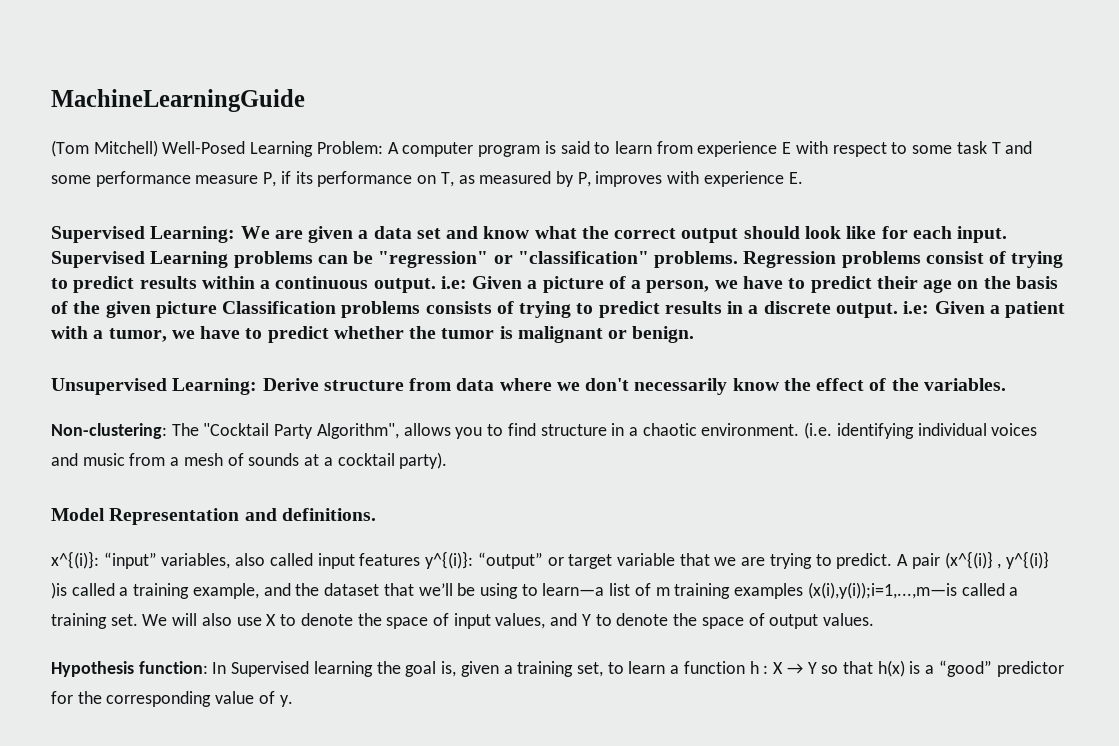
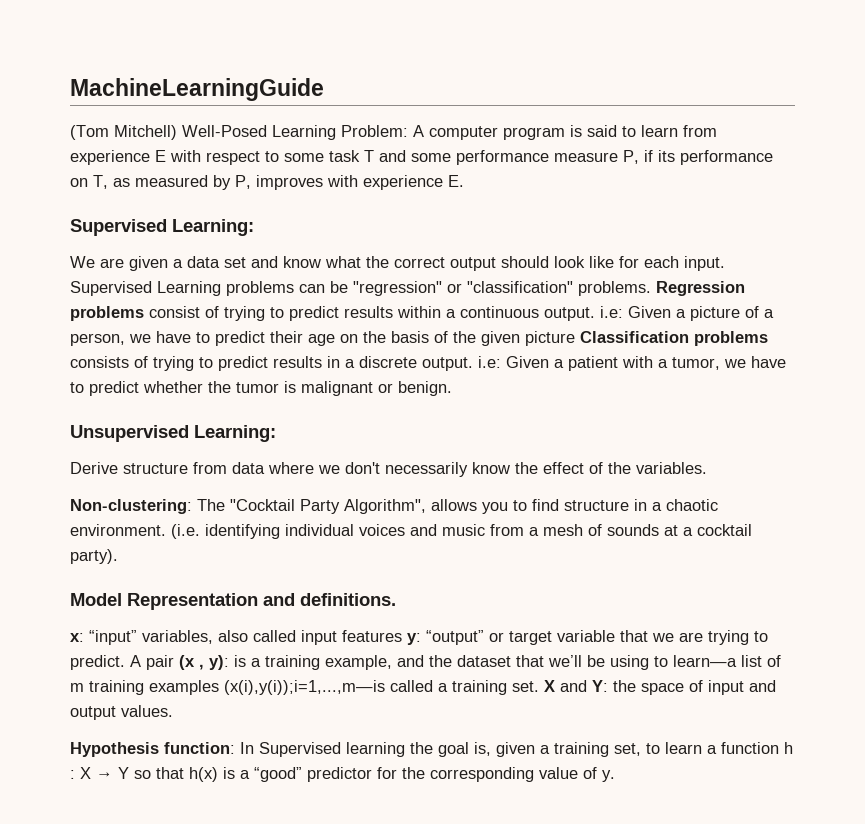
- Supervised Learning: We are given a data set and know what the correct output should look like for each input.
+ Supervised Learning:
+ We are given a data set and know what the correct output should look like for each input.
- Unsupervised Learning: Derive structure from data where we don't necessarily know the effect of the variables.
+ Unsupervised Learning:
+ Derive structure from data where we don't necessarily know the effect of the variables.
- x^{(i)}: “input” variables, also called input features y^{(i)}: “output” or target variable that we are trying to predict.
+ x: “input” variables, also called input features y: “output” or target variable that we are trying to predict.
- A pair (x^{(i)} , y^{(i)} )is called a training example, and the dataset that we’ll be using to learn—a list of m training examples (x(i),y(i));i=1,...,m—is called a training set.
+ A pair (x , y): is a training example, and the dataset that we’ll be using to learn—a list of m training examples (x(i),y(i));i=1,...,m—is called a training set.
- We will also use X to denote the space of input values, and Y to denote the space of output values.
+ X and Y: the space of input and output values.

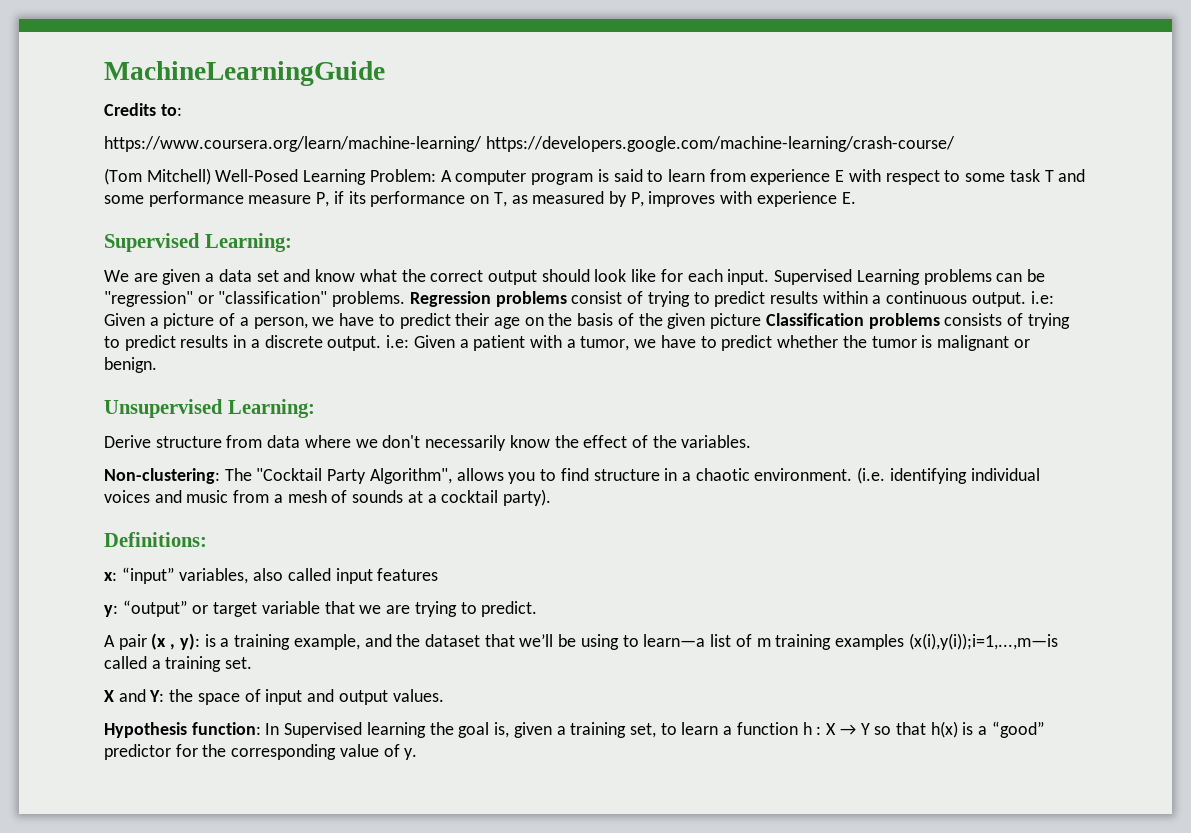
+ Credits to:
+ https://www.coursera.org/learn/machine-learning/ https://developers.google.com/machine-learning/crash-course/
- Model Representation and definitions.
+ Definitions:
- x: “input” variables, also called input features y: “output” or target variable that we are trying to predict. A pair (x , y): is a training example, and the dataset that we’ll be using to learn—a list of m training examples (x(i),y(i));i=1,...,m—is called a training set. X and Y: the space of input and output values.
+ x: “input” variables, also called input features
+ y: “output” or target variable that we are trying to predict.
+ A pair (x , y): is a training example, and the dataset that we’ll be using to learn—a list of m training examples (x(i),y(i));i=1,...,m—is called a training set.
+ X and Y: the space of input and output values.

